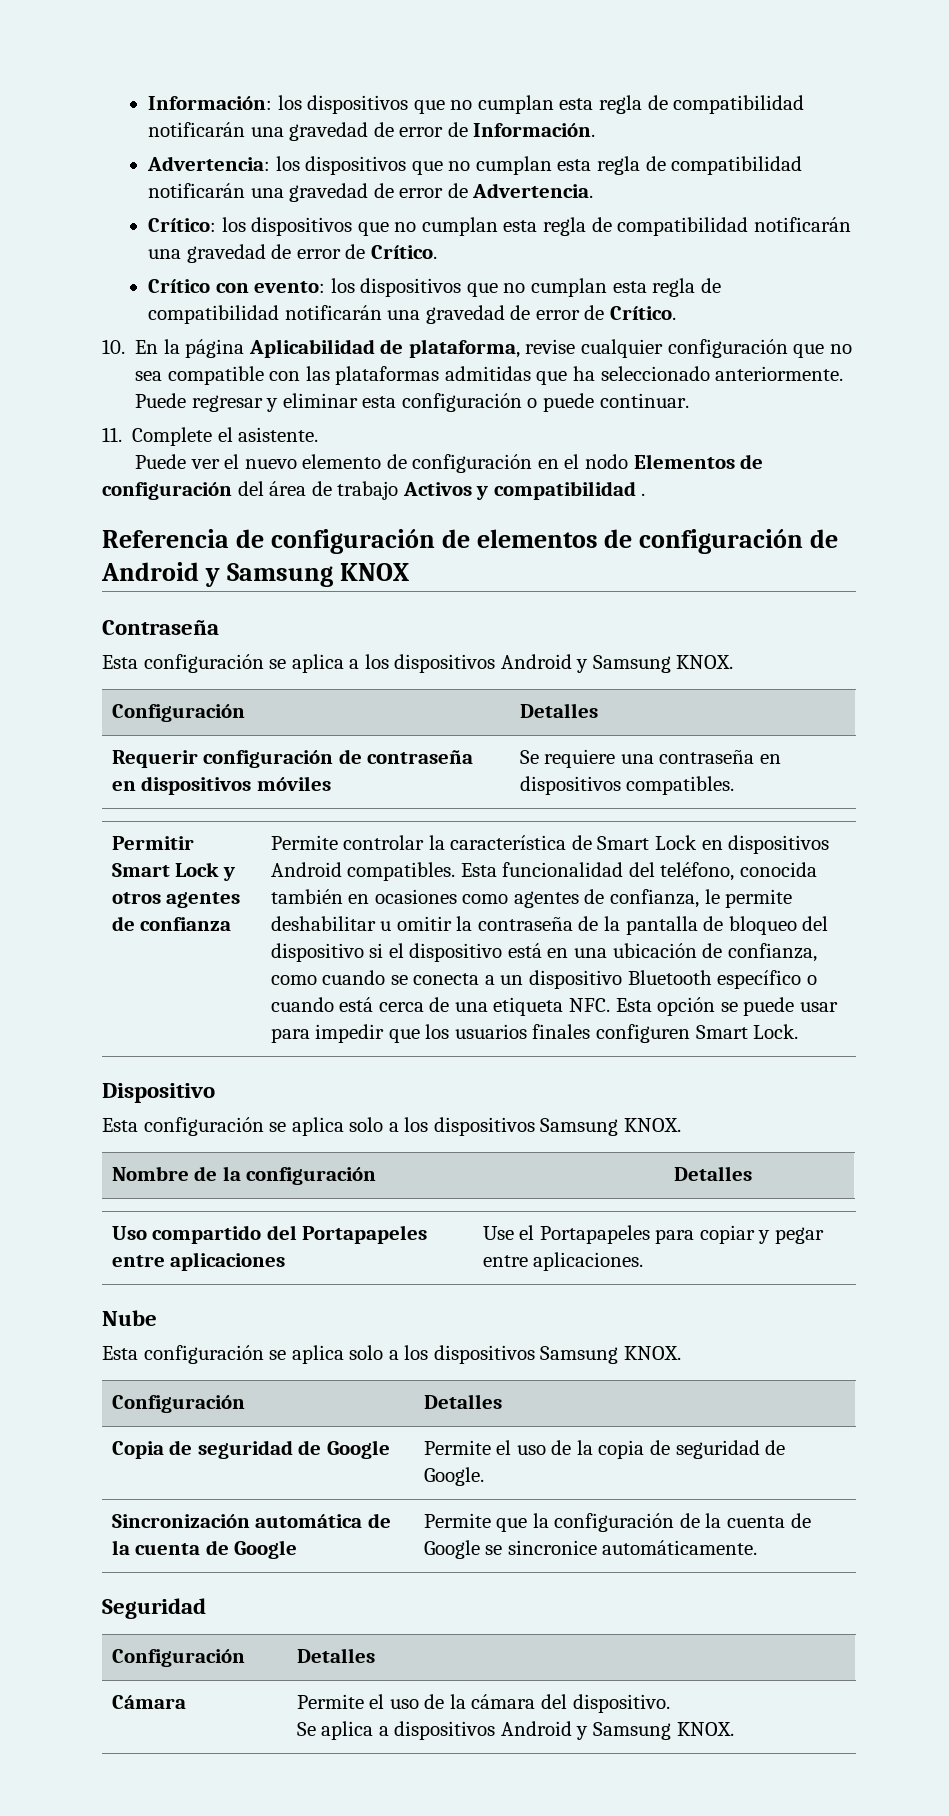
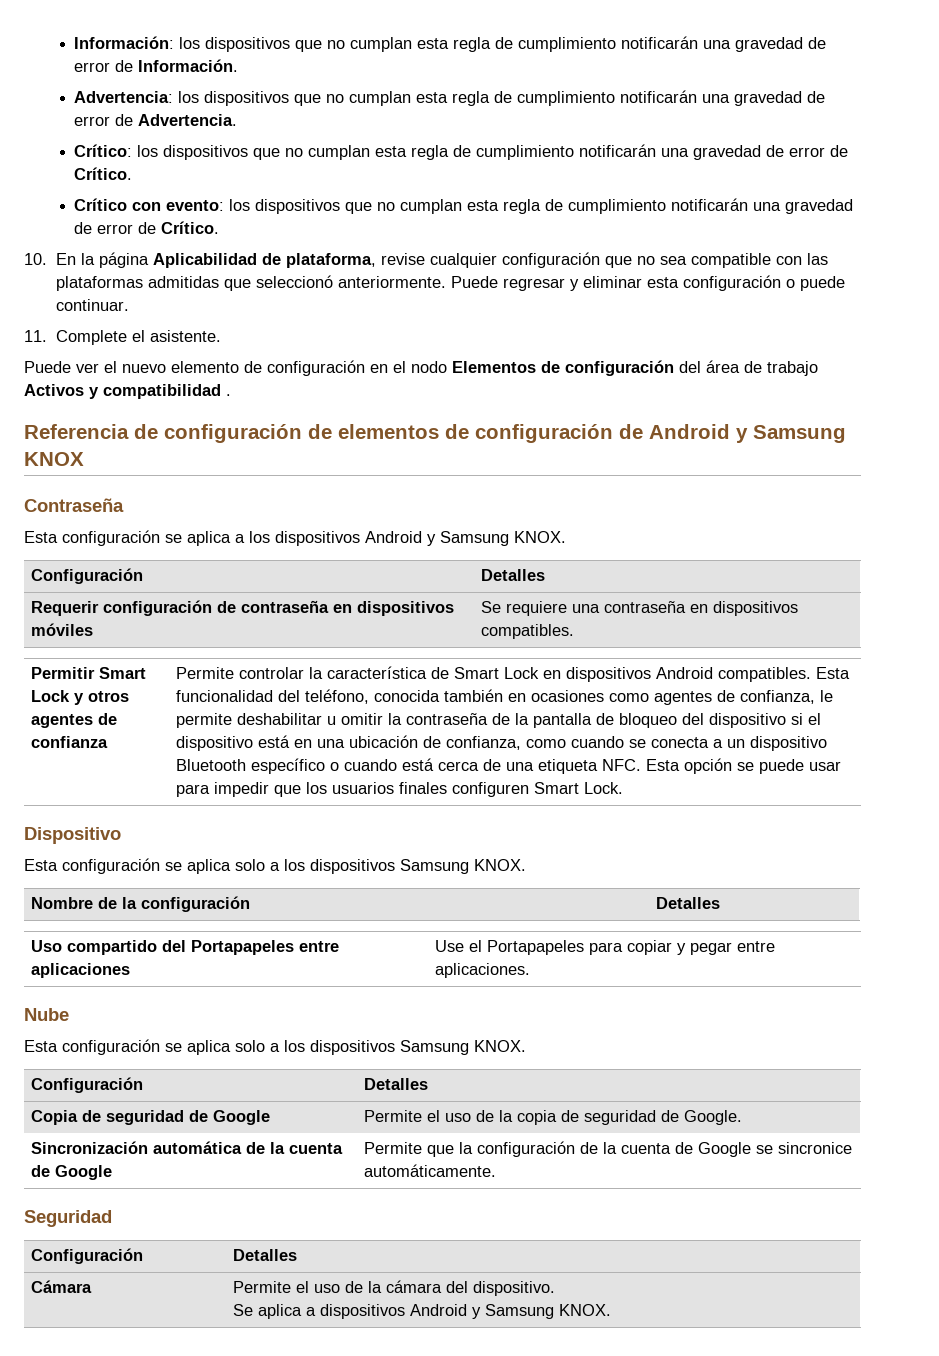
- Información: los dispositivos que no cumplan esta regla de compatibilidad notificarán una gravedad de error de Información.
+ Información: los dispositivos que no cumplan esta regla de cumplimiento notificarán una gravedad de error de Información.
- Advertencia: los dispositivos que no cumplan esta regla de compatibilidad notificarán una gravedad de error de Advertencia.
+ Advertencia: los dispositivos que no cumplan esta regla de cumplimiento notificarán una gravedad de error de Advertencia.
- Crítico: los dispositivos que no cumplan esta regla de compatibilidad notificarán una gravedad de error de Crítico.
+ Crítico: los dispositivos que no cumplan esta regla de cumplimiento notificarán una gravedad de error de Crítico.
- Crítico con evento: los dispositivos que no cumplan esta regla de compatibilidad notificarán una gravedad de error de Crítico.
+ Crítico con evento: los dispositivos que no cumplan esta regla de cumplimiento notificarán una gravedad de error de Crítico.
- 10. En la página Aplicabilidad de plataforma, revise cualquier configuración que no sea compatible con las plataformas admitidas que ha seleccionado anteriormente.
+ 10. En la página Aplicabilidad de plataforma, revise cualquier configuración que no sea compatible con las plataformas admitidas que seleccionó anteriormente.

